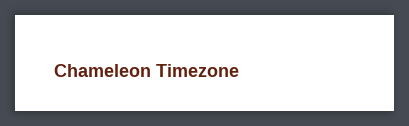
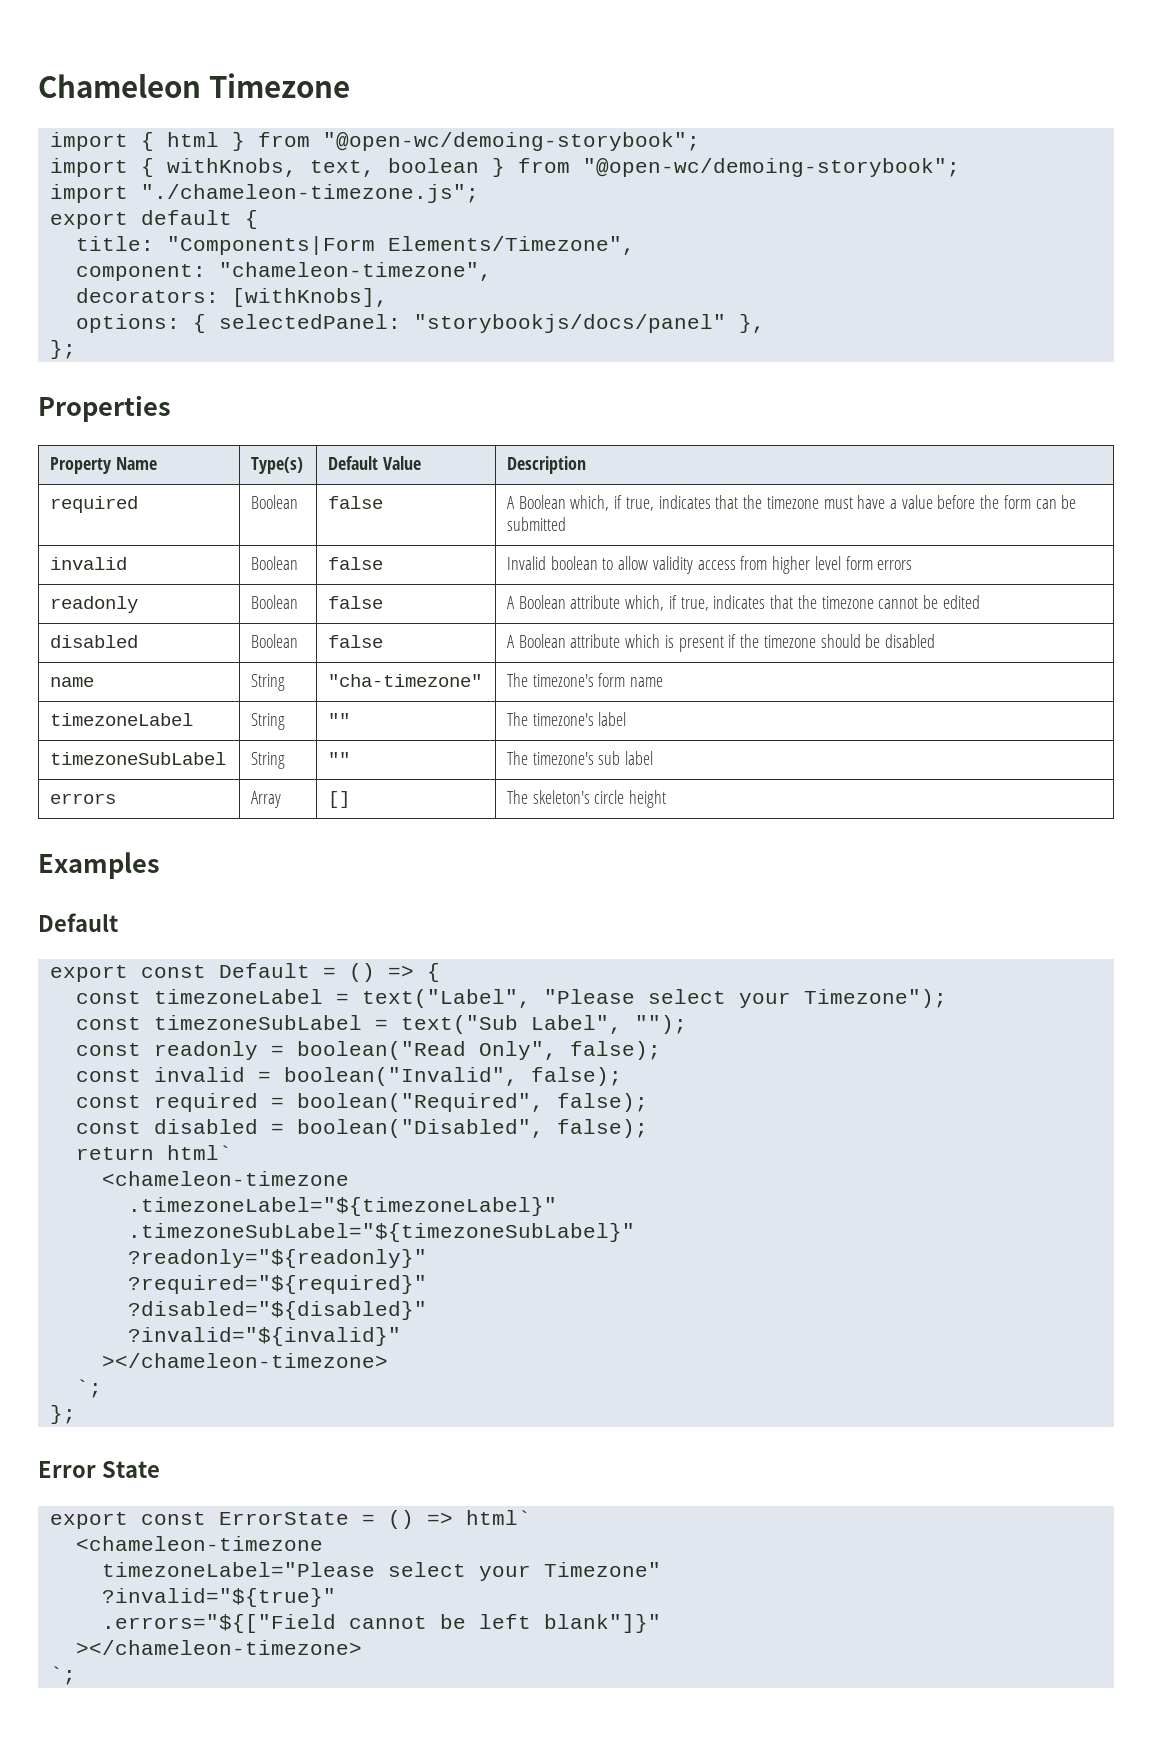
+ import { html } from "@open-wc/demoing-storybook";
+ import { withKnobs, text, boolean } from "@open-wc/demoing-storybook";
+ import "./chameleon-timezone.js";
+ export default {
+ title: "Components|Form Elements/Timezone",
+ component: "chameleon-timezone",
+ decorators: [withKnobs],
+ options: { selectedPanel: "storybookjs/docs/panel" },
+ };
+ Properties
+ Property Name | Type(s) | Default Value | Description
+ required | Boolean | false | A Boolean which, if true, indicates that the timezone must have a value before the form can be submitted
+ invalid | Boolean | false | Invalid boolean to allow validity access from higher level form errors
+ readonly | Boolean | false | A Boolean attribute which, if true, indicates that the timezone cannot be edited
+ disabled | Boolean | false | A Boolean attribute which is present if the timezone should be disabled
+ name | String | "cha-timezone" | The timezone's form name
+ timezoneLabel | String | "" | The timezone's label
+ timezoneSubLabel | String | "" | The timezone's sub label
+ errors | Array | [] | The skeleton's circle height
+ Examples
+ Default
+ export const Default = () => {
+ const timezoneLabel = text("Label", "Please select your Timezone");
+ const timezoneSubLabel = text("Sub Label", "");
+ const readonly = boolean("Read Only", false);
+ const invalid = boolean("Invalid", false);
+ const required = boolean("Required", false);
+ const disabled = boolean("Disabled", false);
+ return html`
+ <chameleon-timezone
+ .timezoneLabel="${timezoneLabel}"
+ .timezoneSubLabel="${timezoneSubLabel}"
+ ?readonly="${readonly}"
+ ?required="${required}"
+ ?disabled="${disabled}"
+ ?invalid="${invalid}"
+ ></chameleon-timezone>
+ `;
+ };
+ Error State
+ export const ErrorState = () => html`
+ <chameleon-timezone
+ timezoneLabel="Please select your Timezone"
+ ?invalid="${true}"
+ .errors="${["Field cannot be left blank"]}"
+ ></chameleon-timezone>
+ `;

